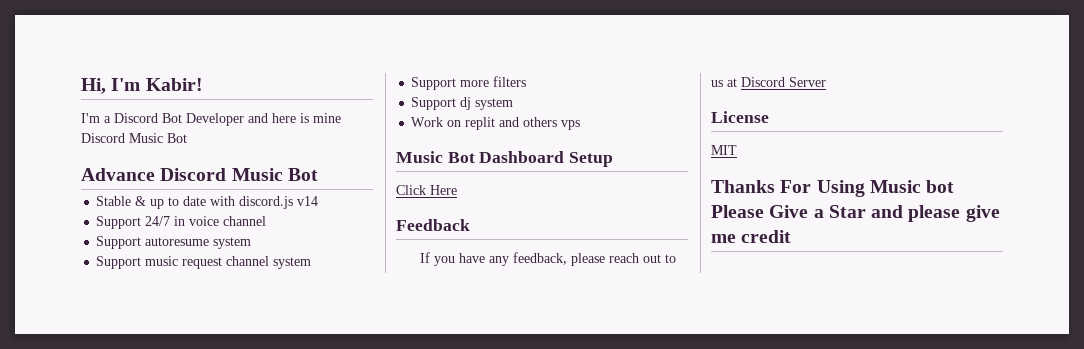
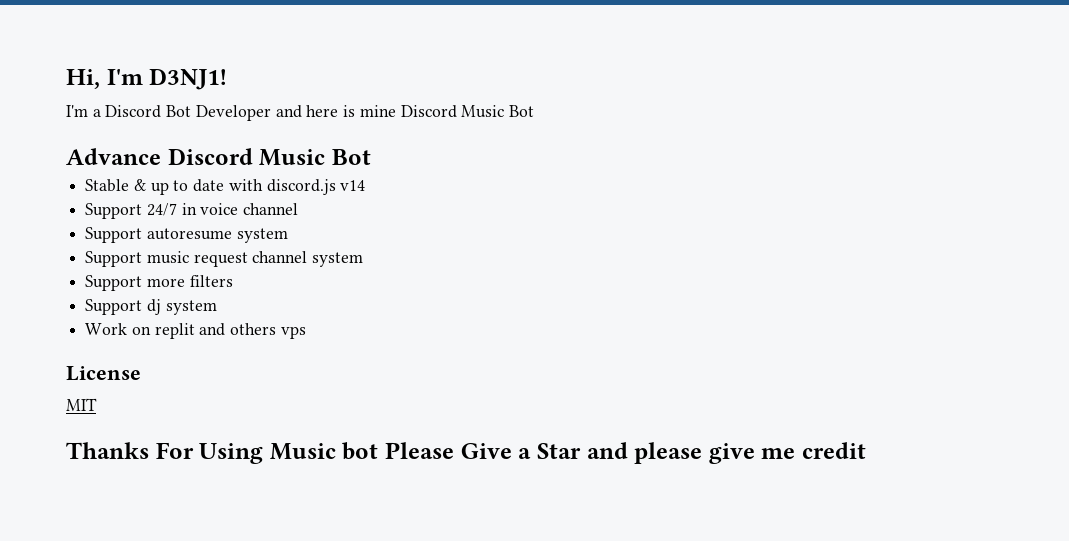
- Hi, I'm Kabir!
+ Hi, I'm D3NJ1!
- Music Bot Dashboard Setup
- Click Here
- Feedback
- If you have any feedback, please reach out to us at Discord Server

